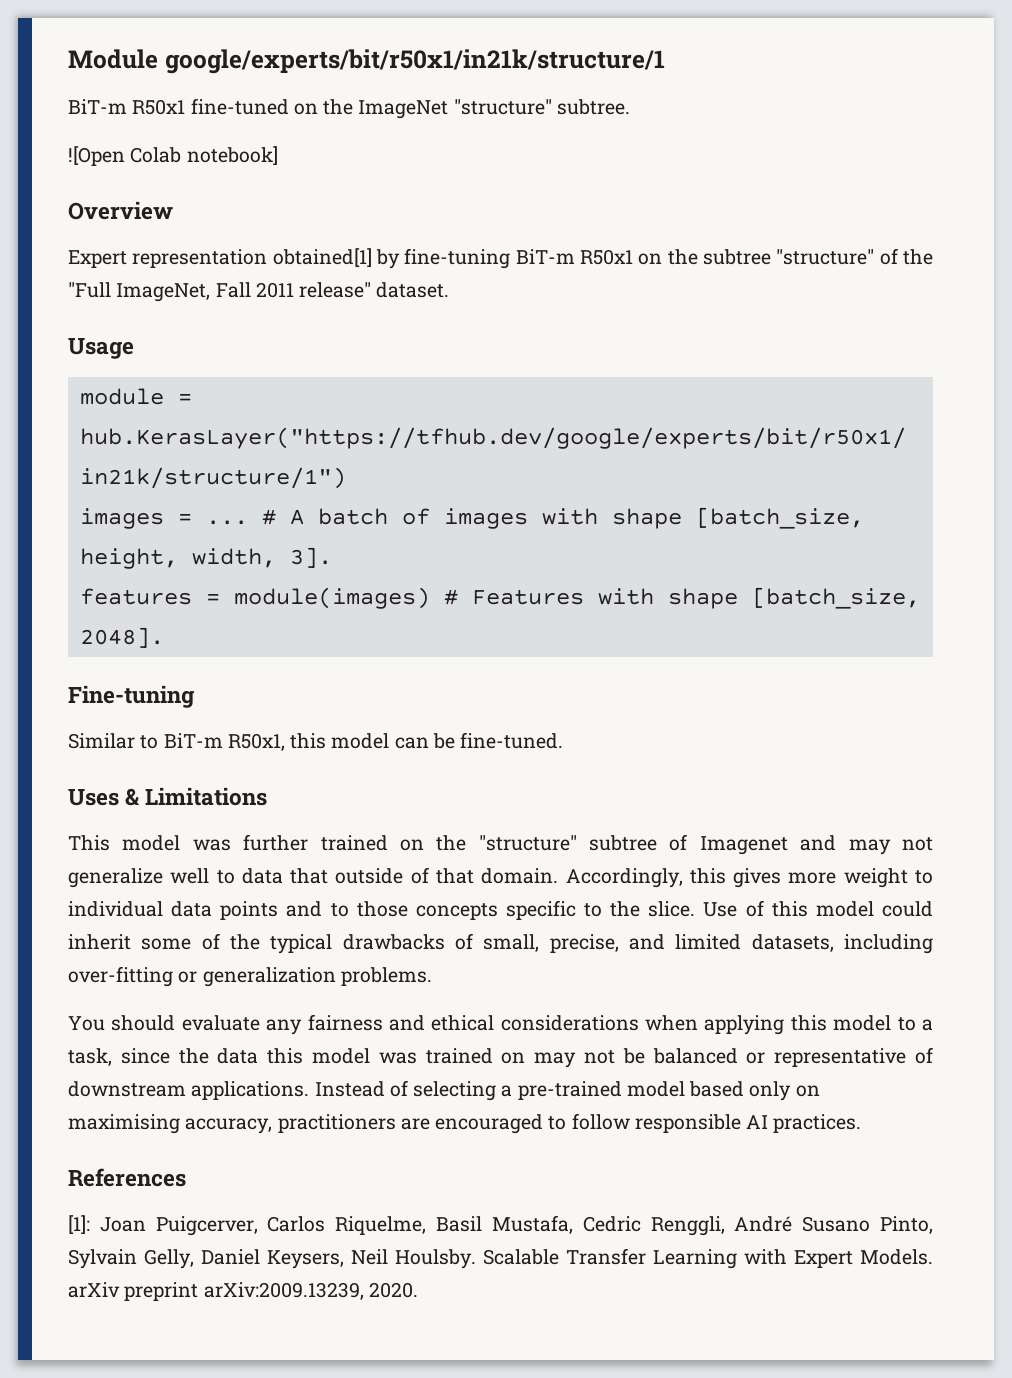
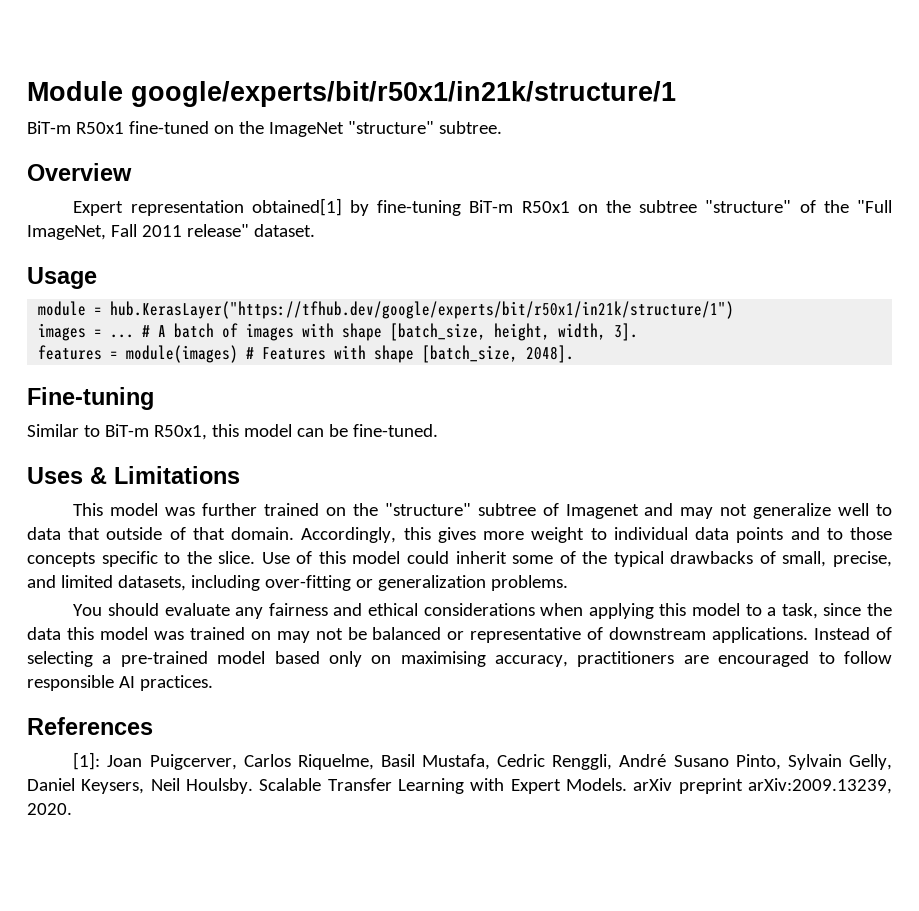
- ![Open Colab notebook]

